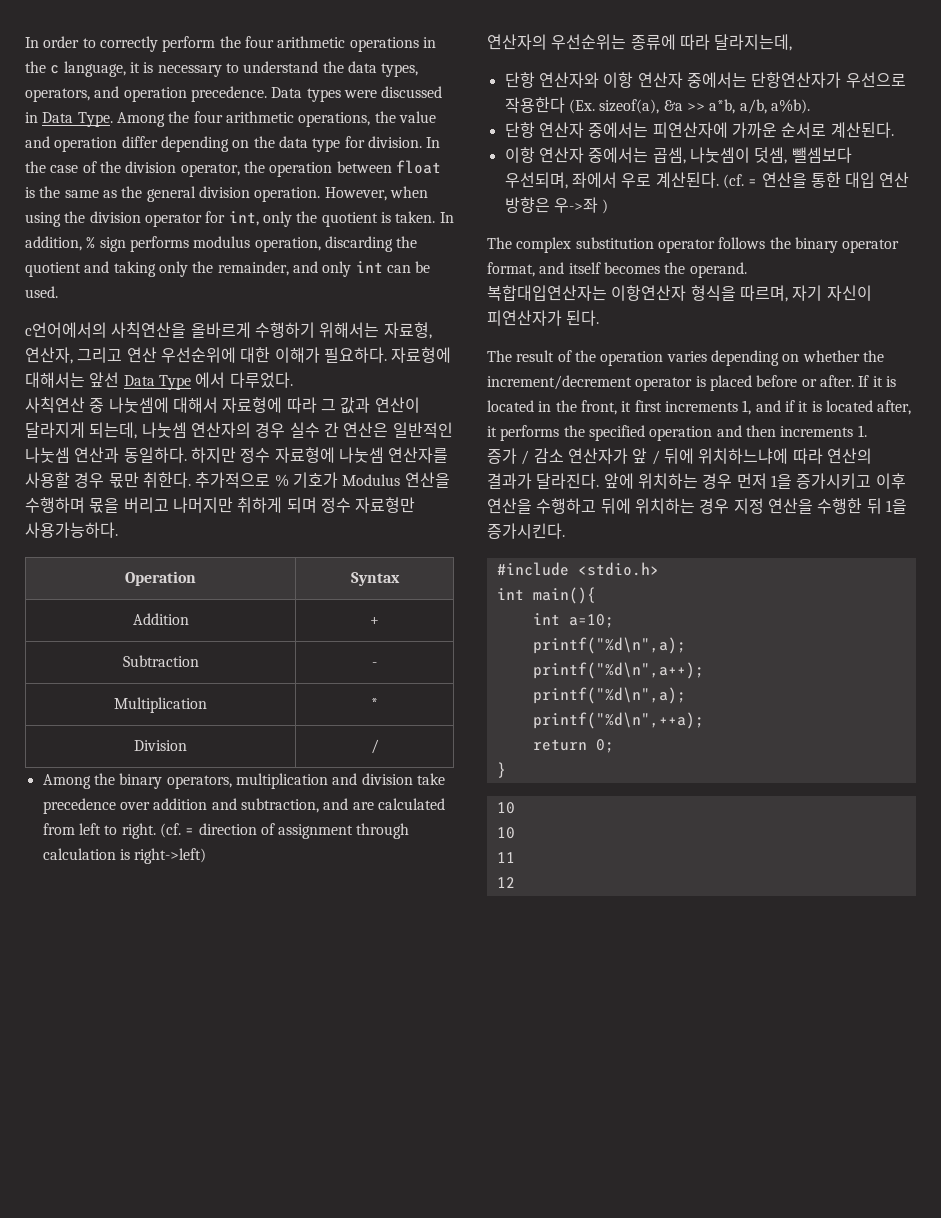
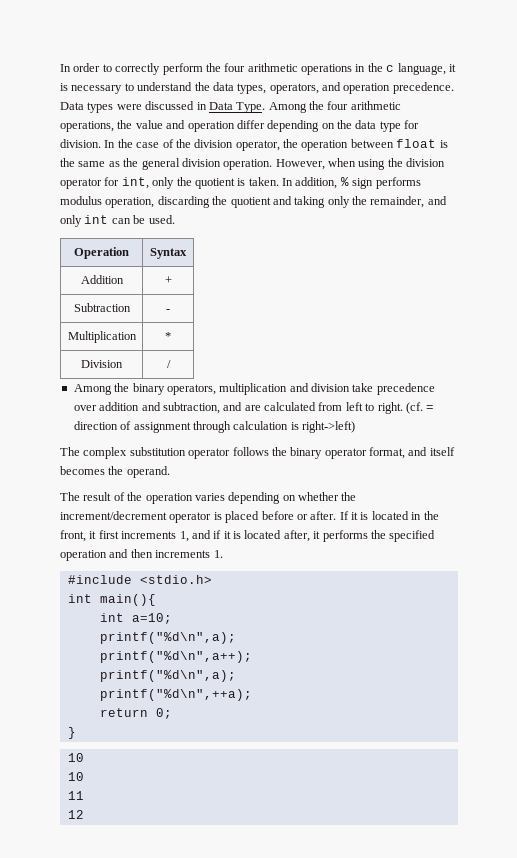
- c언어에서의 사칙연산을 올바르게 수행하기 위해서는 자료형, 연산자, 그리고 연산 우선순위에 대한 이해가 필요하다. 자료형에 대해서는 앞선 Data Type 에서 다루었다.
- 사칙연산 중 나눗셈에 대해서 자료형에 따라 그 값과 연산이 달라지게 되는데, 나눗셈 연산자의 경우 실수 간 연산은 일반적인 나눗셈 연산과 동일하다. 하지만 정수 자료형에 나눗셈 연산자를 사용할 경우 몫만 취한다. 추가적으로 % 기호가 Modulus 연산을 수행하며 몫을 버리고 나머지만 취하게 되며 정수 자료형만 사용가능하다.
- 연산자의 우선순위는 종류에 따라 달라지는데,
- 단항 연산자와 이항 연산자 중에서는 단항연산자가 우선으로 작용한다 (Ex. sizeof(a), &a >> a*b, a/b, a%b).
- 단항 연산자 중에서는 피연산자에 가까운 순서로 계산된다.
- 이항 연산자 중에서는 곱셈, 나눗셈이 덧셈, 뺄셈보다 우선되며, 좌에서 우로 계산된다. (cf. = 연산을 통한 대입 연산 방향은 우->좌 )
- 복합대입연산자는 이항연산자 형식을 따르며, 자기 자신이 피연산자가 된다.
- 증가 / 감소 연산자가 앞 / 뒤에 위치하느냐에 따라 연산의 결과가 달라진다. 앞에 위치하는 경우 먼저 1을 증가시키고 이후 연산을 수행하고 뒤에 위치하는 경우 지정 연산을 수행한 뒤 1을 증가시킨다.

